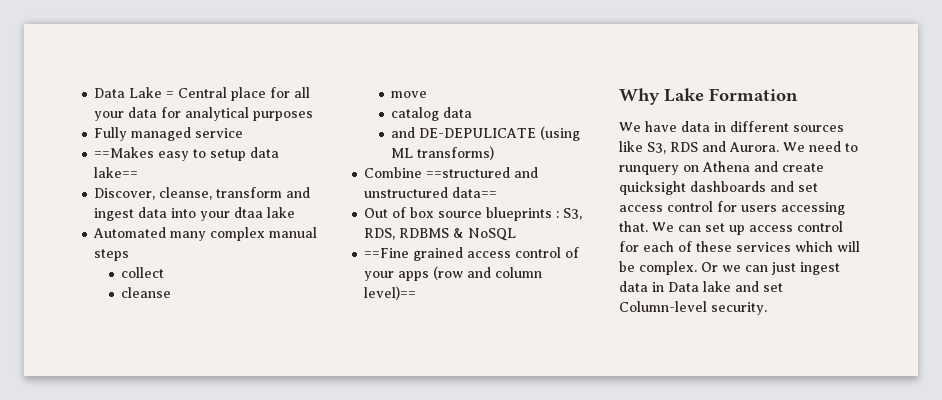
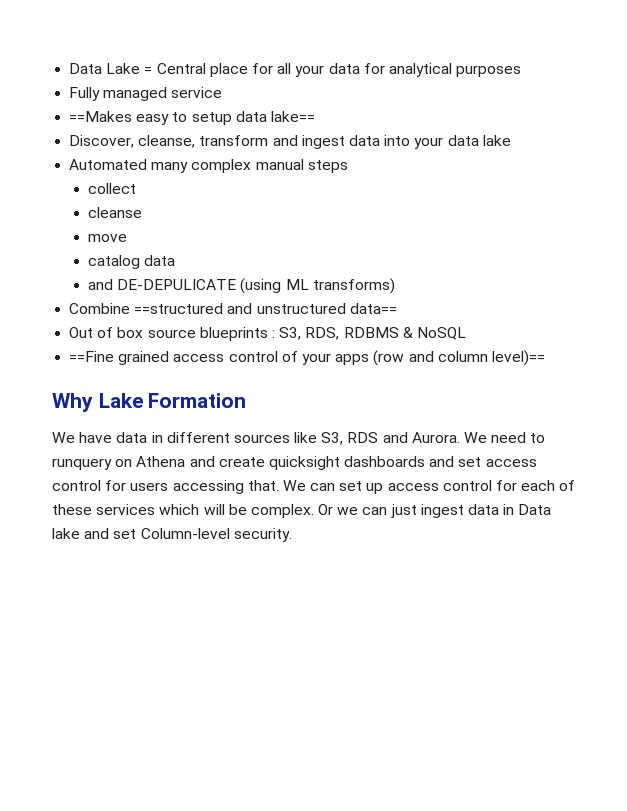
- Discover, cleanse, transform and ingest data into your dtaa lake
+ Discover, cleanse, transform and ingest data into your data lake

